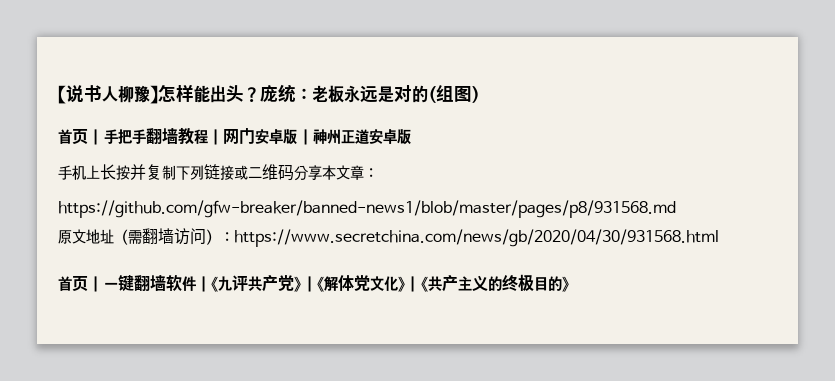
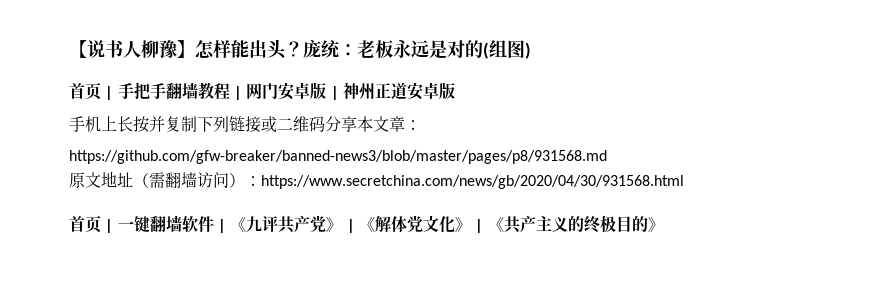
- https://github.com/gfw-breaker/banned-news1/blob/master/pages/p8/931568.md
+ https://github.com/gfw-breaker/banned-news3/blob/master/pages/p8/931568.md

